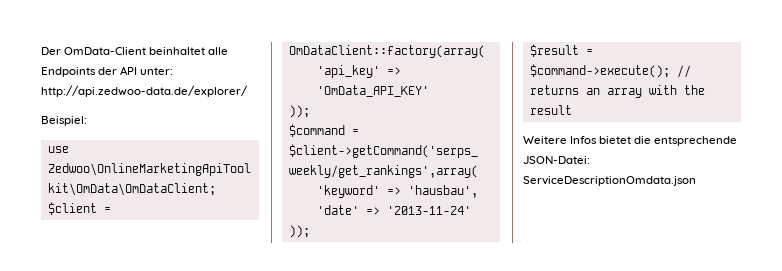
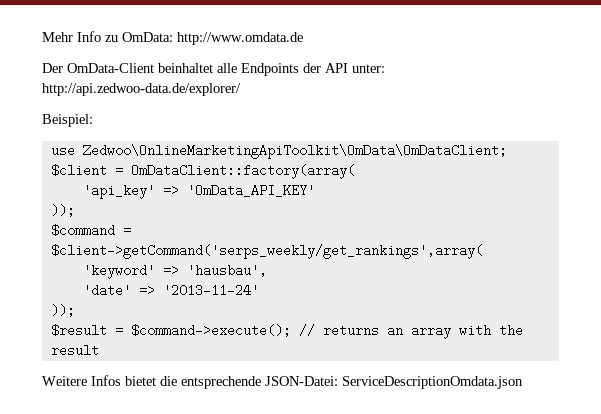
+ Mehr Info zu OmData: http://www.omdata.de

